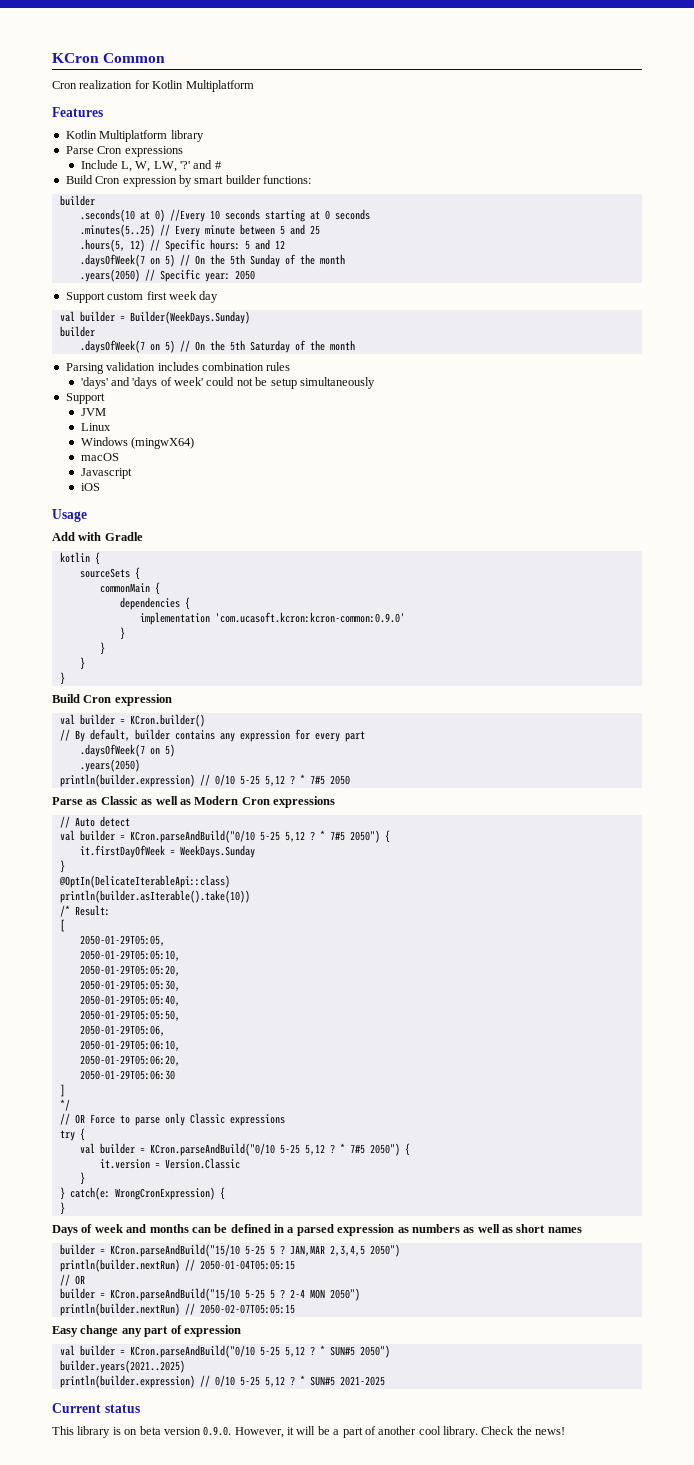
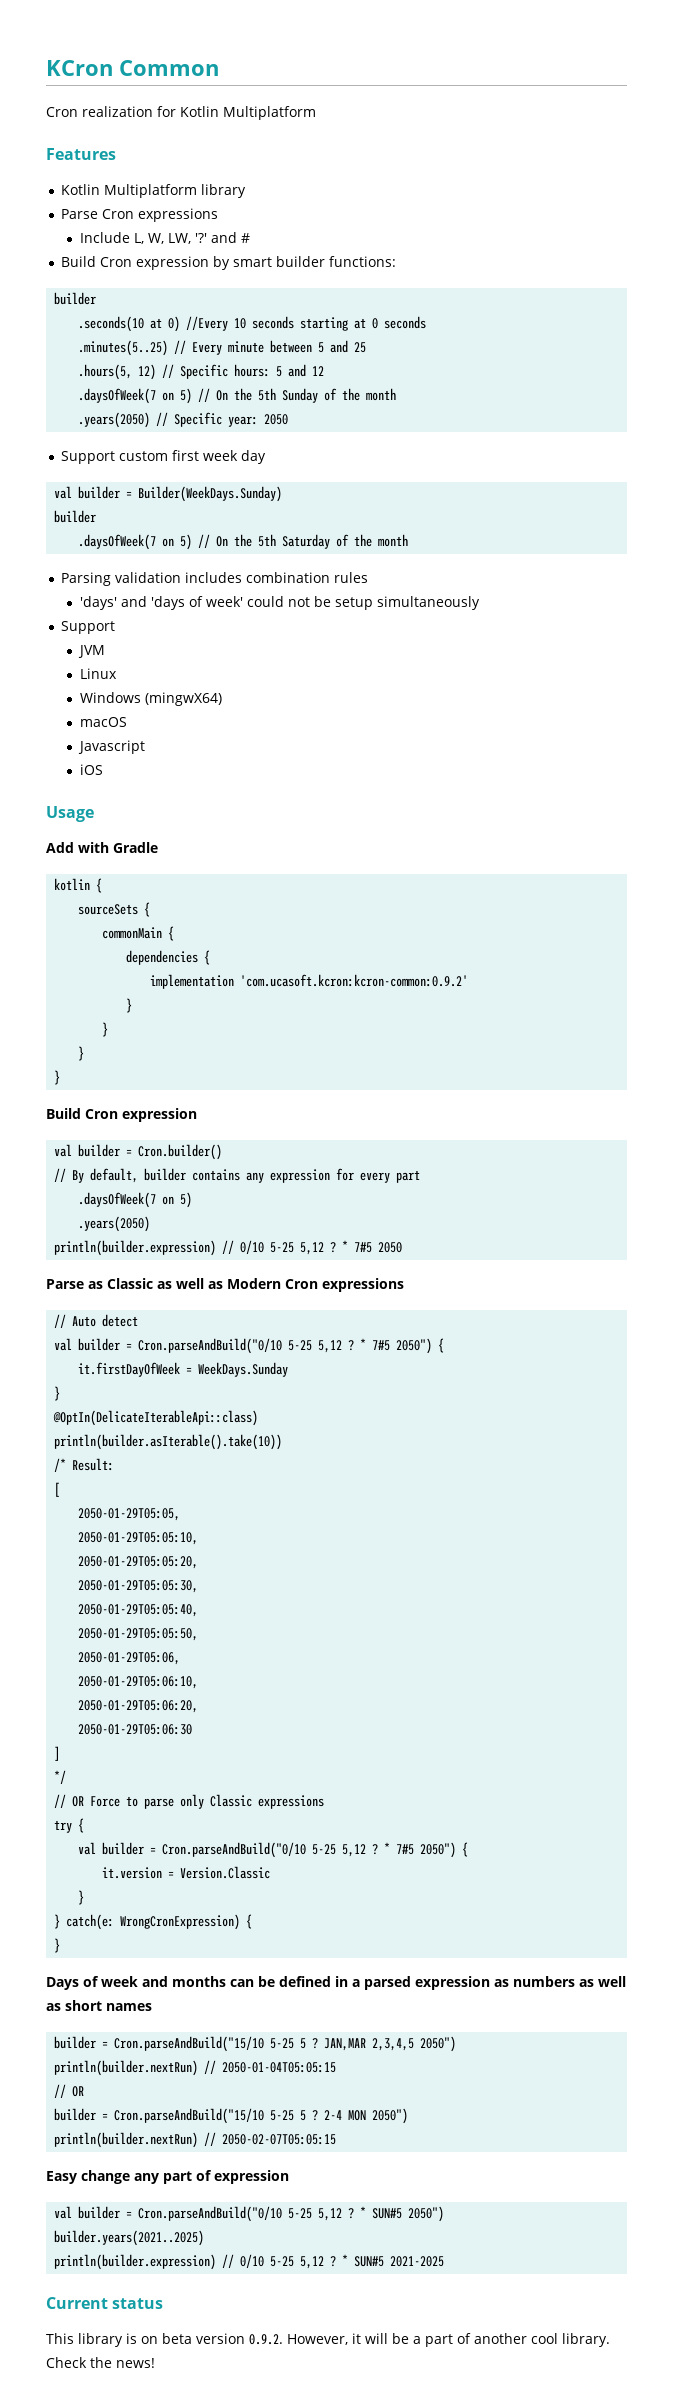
- implementation 'com.ucasoft.kcron:kcron-common:0.9.0'
+ implementation 'com.ucasoft.kcron:kcron-common:0.9.2'
- val builder = KCron.builder()
+ val builder = Cron.builder()
  // Auto detect
- val builder = KCron.parseAndBuild("0/10 5-25 5,12 ?
+ val builder = Cron.parseAndBuild("0/10 5-25 5,12 ?
  try {
- val builder = KCron.parseAndBuild("0/10 5-25 5,12 ?
+ val builder = Cron.parseAndBuild("0/10 5-25 5,12 ?
  Days of week and months can be defined in a parsed expression as numbers as well as short names
- builder = KCron.parseAndBuild("15/10 5-25 5 ?
+ builder = Cron.parseAndBuild("15/10 5-25 5 ?
  println(builder.nextRun) // 2050-01-04T05:05:15
  // OR
- builder = KCron.parseAndBuild("15/10 5-25 5 ?
+ builder = Cron.parseAndBuild("15/10 5-25 5 ?
  Easy change any part of expression
- val builder = KCron.parseAndBuild("0/10 5-25 5,12 ?
+ val builder = Cron.parseAndBuild("0/10 5-25 5,12 ?
- This library is on beta version 0.9.0. However, it will be a part of another cool library.
+ This library is on beta version 0.9.2. However, it will be a part of another cool library.

